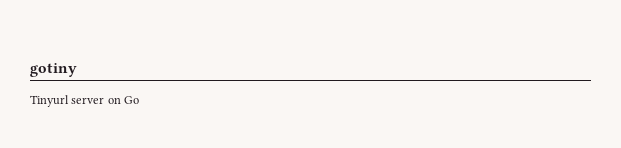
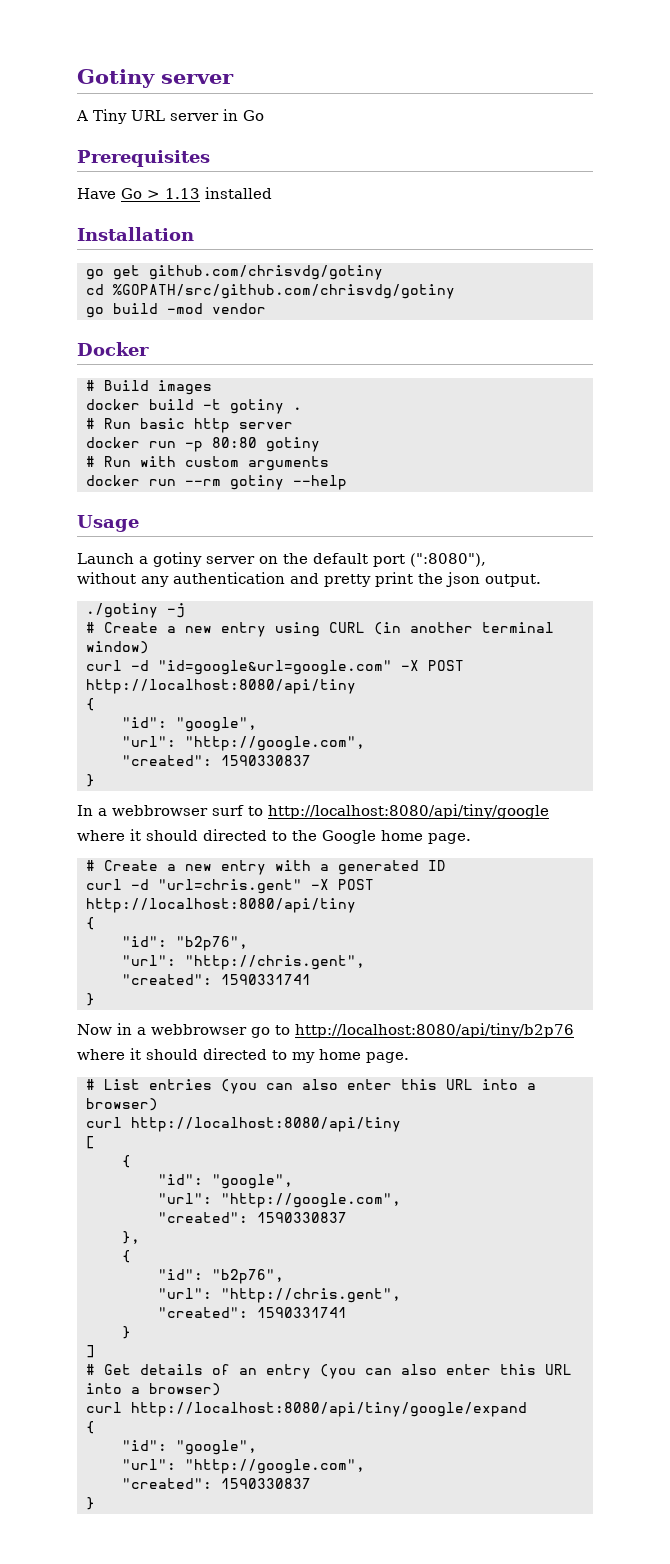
- gotiny
- Tinyurl server on Go
+ Gotiny server
+ A Tiny URL server in Go
+ Prerequisites
+ Have Go > 1.13 installed
+ Installation
+ go get github.com/chrisvdg/gotiny
+ cd %GOPATH/src/github.com/chrisvdg/gotiny
+ go build -mod vendor
+ Docker
+ # Build images
+ docker build -t gotiny .
+ # Run basic http server
+ docker run -p 80:80 gotiny
+ # Run with custom arguments
+ docker run --rm gotiny --help
+ Usage
+ Launch a gotiny server on the default port (":8080"),
+ without any authentication and pretty print the json output.
+ ./gotiny -j
+ # Create a new entry using CURL (in another terminal window)
+ curl -d "id=google&url=google.com" -X POST http://localhost:8080/api/tiny
+ {
+ "id": "google",
+ "url": "http://google.com",
+ "created": 1590330837
+ }
+ In a webbrowser surf to http://localhost:8080/api/tiny/google
+ where it should directed to the Google home page.
+ # Create a new entry with a generated ID
+ curl -d "url=chris.gent" -X POST http://localhost:8080/api/tiny
+ {
+ "id": "b2p76",
+ "url": "http://chris.gent",
+ "created": 1590331741
+ }
+ Now in a webbrowser go to http://localhost:8080/api/tiny/b2p76
+ where it should directed to my home page.
+ # List entries (you can also enter this URL into a browser)
+ curl http://localhost:8080/api/tiny
+ [
+ {
+ "id": "google",
+ "url": "http://google.com",
+ "created": 1590330837
+ },
+ {
+ "id": "b2p76",
+ "url": "http://chris.gent",
+ "created": 1590331741
+ }
+ ]
+ # Get details of an entry (you can also enter this URL into a browser)
+ curl http://localhost:8080/api/tiny/google/expand
+ {
+ "id": "google",
+ "url": "http://google.com",
+ "created": 1590330837
+ }

